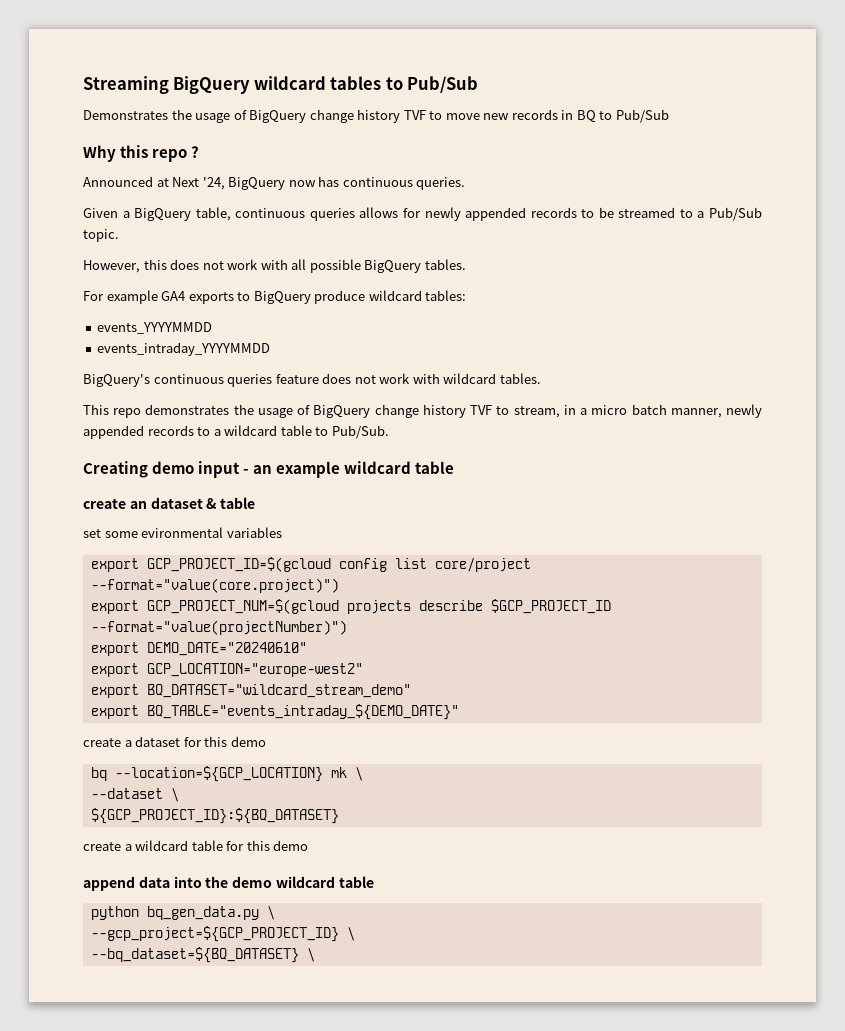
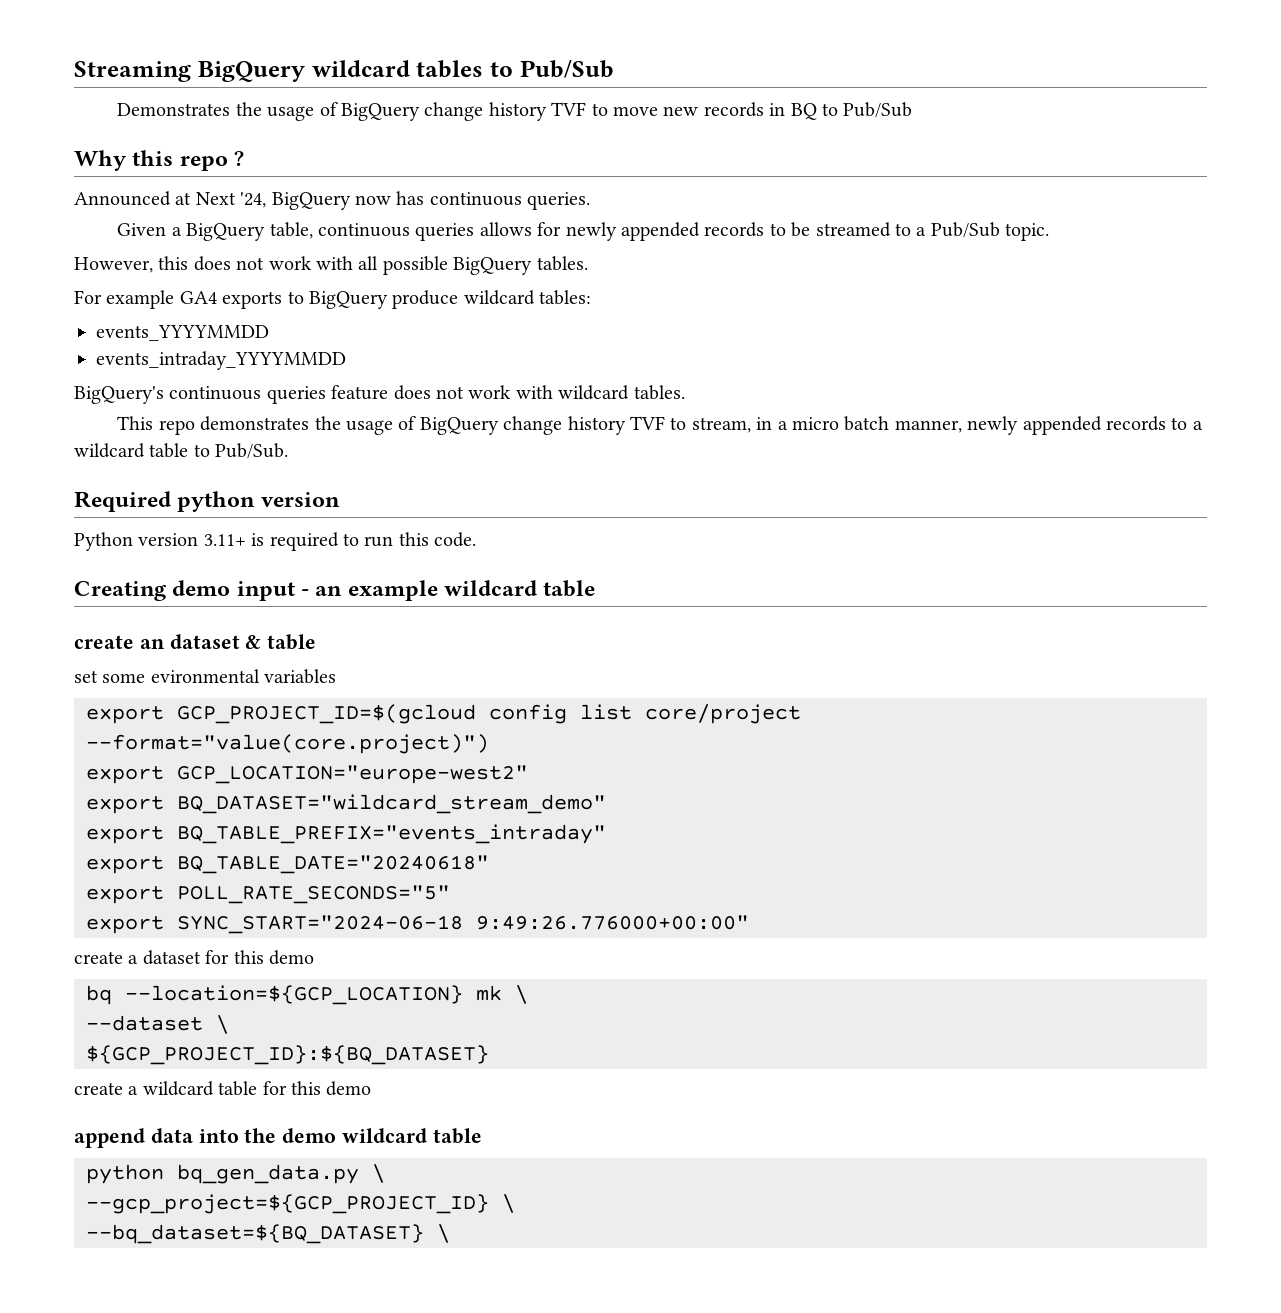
+ Required python version
+ Python version 3.11+ is required to run this code.
- export GCP_PROJECT_NUM=$(gcloud projects describe $GCP_PROJECT_ID --format="value(projectNumber)")
- export DEMO_DATE="20240610"
- export BQ_TABLE="events_intraday_${DEMO_DATE}"
+ export BQ_TABLE_PREFIX="events_intraday"
+ export BQ_TABLE_DATE="20240618"
+ export POLL_RATE_SECONDS="5"
+ export SYNC_START="2024-06-18 9:49:26.776000+00:00"

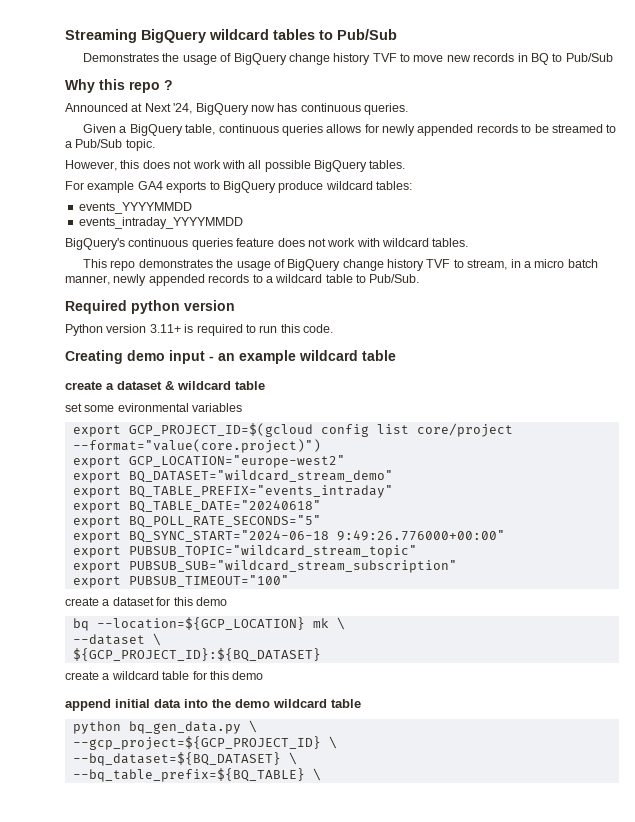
- create an dataset & table
+ create a dataset & wildcard table
- export POLL_RATE_SECONDS="5"
- export SYNC_START="2024-06-18 9:49:26.776000+00:00"
+ export BQ_POLL_RATE_SECONDS="5"
+ export BQ_SYNC_START="2024-06-18 9:49:26.776000+00:00"
+ export PUBSUB_TOPIC="wildcard_stream_topic"
+ export PUBSUB_SUB="wildcard_stream_subscription"
+ export PUBSUB_TIMEOUT="100"
- append data into the demo wildcard table
+ append initial data into the demo wildcard table
+ --bq_table_prefix=${BQ_TABLE} \

